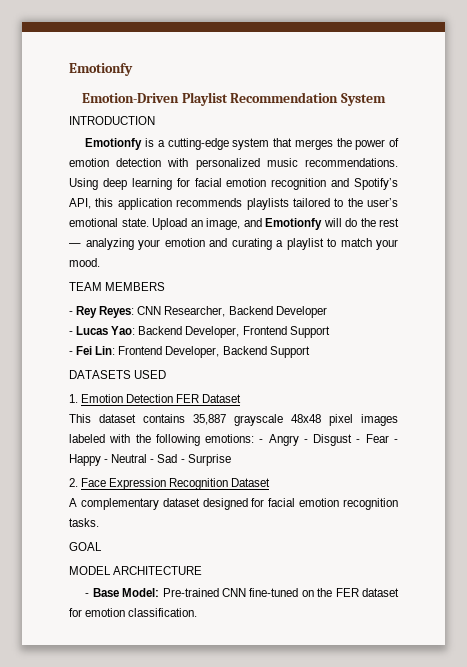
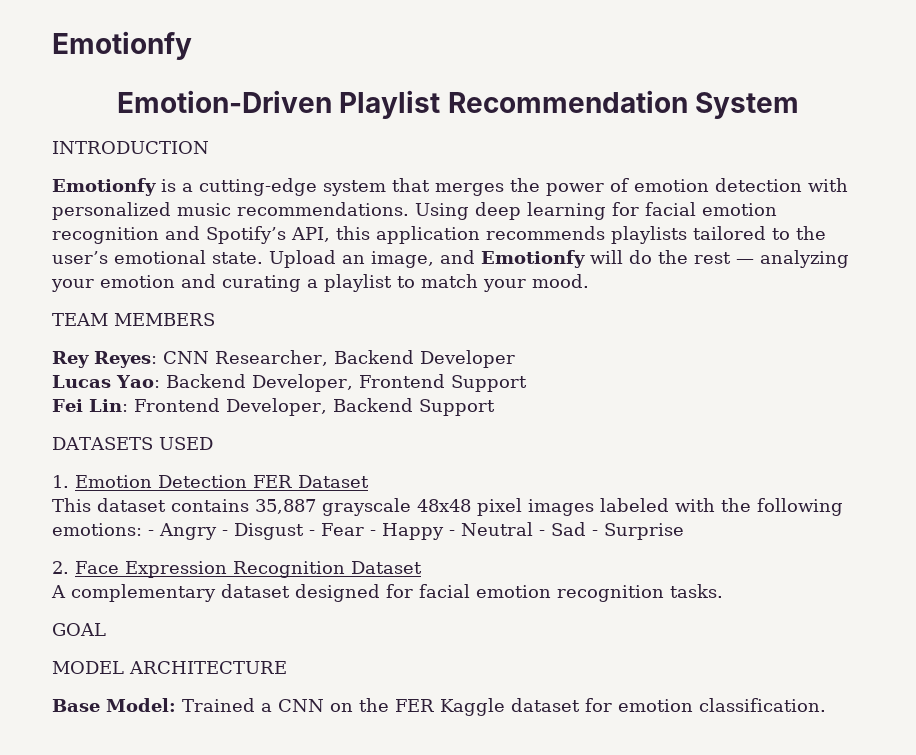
- - Rey Reyes: CNN Researcher, Backend Developer
+ Rey Reyes: CNN Researcher, Backend Developer
- - Lucas Yao: Backend Developer, Frontend Support
+ Lucas Yao: Backend Developer, Frontend Support
- - Fei Lin: Frontend Developer, Backend Support
+ Fei Lin: Frontend Developer, Backend Support
- - Base Model: Pre-trained CNN fine-tuned on the FER dataset for emotion classification.
+ Base Model: Trained a CNN on the FER Kaggle dataset for emotion classification.

